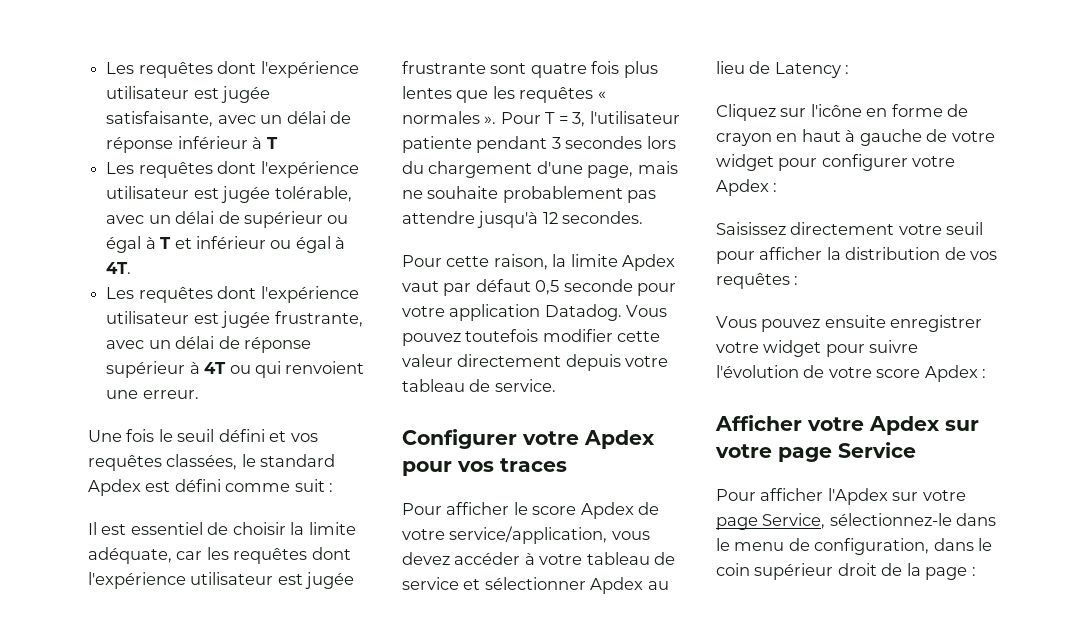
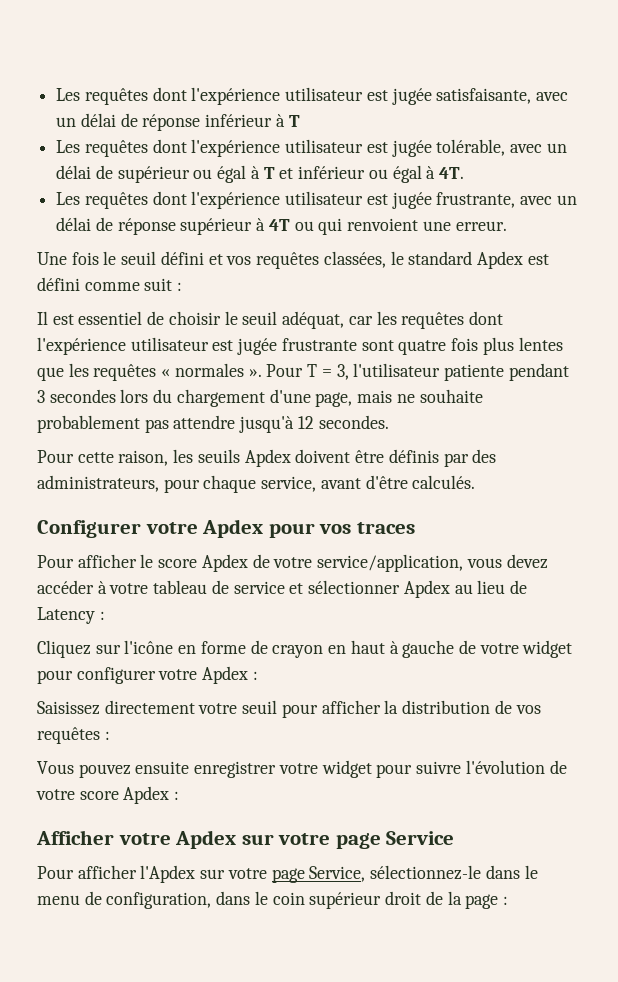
- Il est essentiel de choisir la limite adéquate, car les requêtes dont l'expérience utilisateur est jugée frustrante sont quatre fois plus lentes que les requêtes « normales ».
+ Il est essentiel de choisir le seuil adéquat, car les requêtes dont l'expérience utilisateur est jugée frustrante sont quatre fois plus lentes que les requêtes « normales ».
- Pour cette raison, la limite Apdex vaut par défaut 0,5 seconde pour votre application Datadog. Vous pouvez toutefois modifier cette valeur directement depuis votre tableau de service.
+ Pour cette raison, les seuils Apdex doivent être définis par des administrateurs, pour chaque service, avant d'être calculés.

